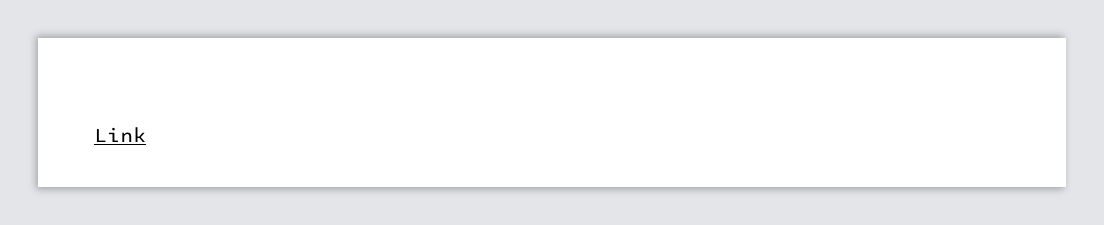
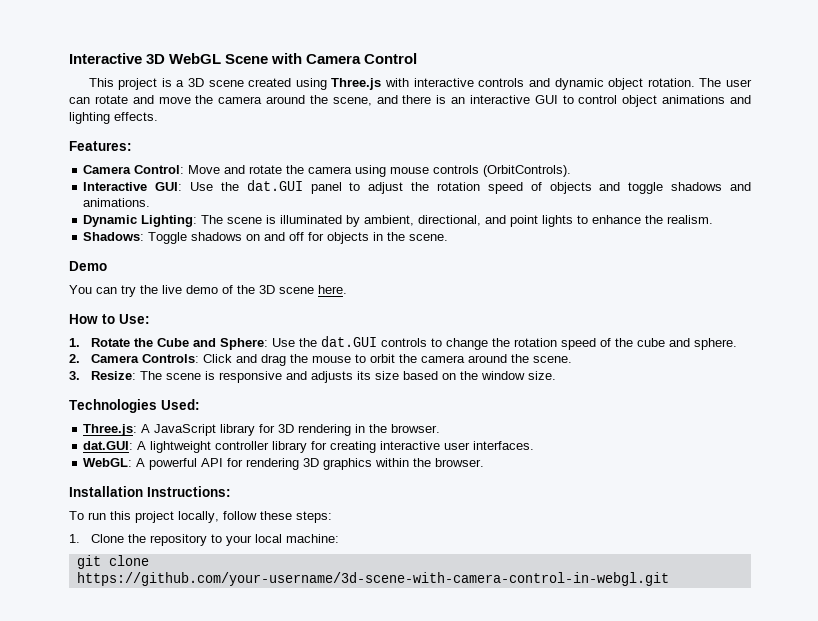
- Link
+ Interactive 3D WebGL Scene with Camera Control
+ This project is a 3D scene created using Three.js with interactive controls and dynamic object rotation. The user can rotate and move the camera around the scene, and there is an interactive GUI to control object animations and lighting effects.
+ Features:
+ Camera Control: Move and rotate the camera using mouse controls (OrbitControls).
+ Interactive GUI: Use the dat.GUI panel to adjust the rotation speed of objects and toggle shadows and animations.
+ Dynamic Lighting: The scene is illuminated by ambient, directional, and point lights to enhance the realism.
+ Shadows: Toggle shadows on and off for objects in the scene.
+ Demo
+ You can try the live demo of the 3D scene here.
+ How to Use:
+ 1. Rotate the Cube and Sphere: Use the dat.GUI controls to change the rotation speed of the cube and sphere.
+ 2. Camera Controls: Click and drag the mouse to orbit the camera around the scene.
+ 3. Resize: The scene is responsive and adjusts its size based on the window size.
+ Technologies Used:
+ Three.js: A JavaScript library for 3D rendering in the browser.
+ dat.GUI: A lightweight controller library for creating interactive user interfaces.
+ WebGL: A powerful API for rendering 3D graphics within the browser.
+ Installation Instructions:
+ To run this project locally, follow these steps:
+ 1. Clone the repository to your local machine:
+ git clone https://github.com/your-username/3d-scene-with-camera-control-in-webgl.git

